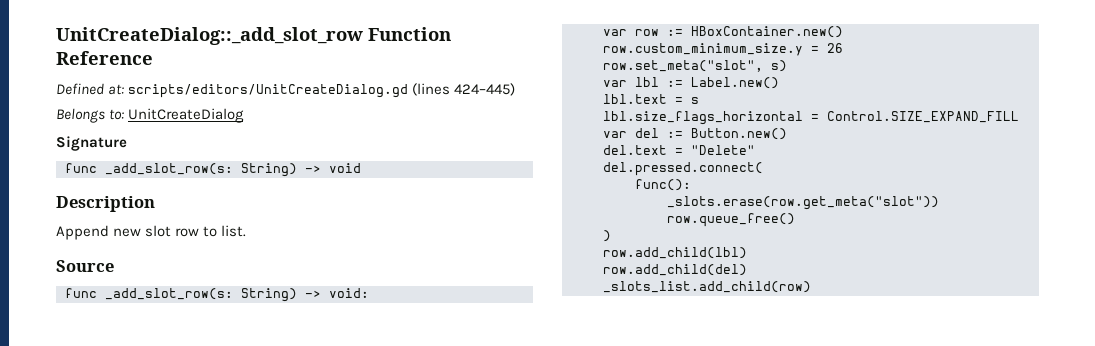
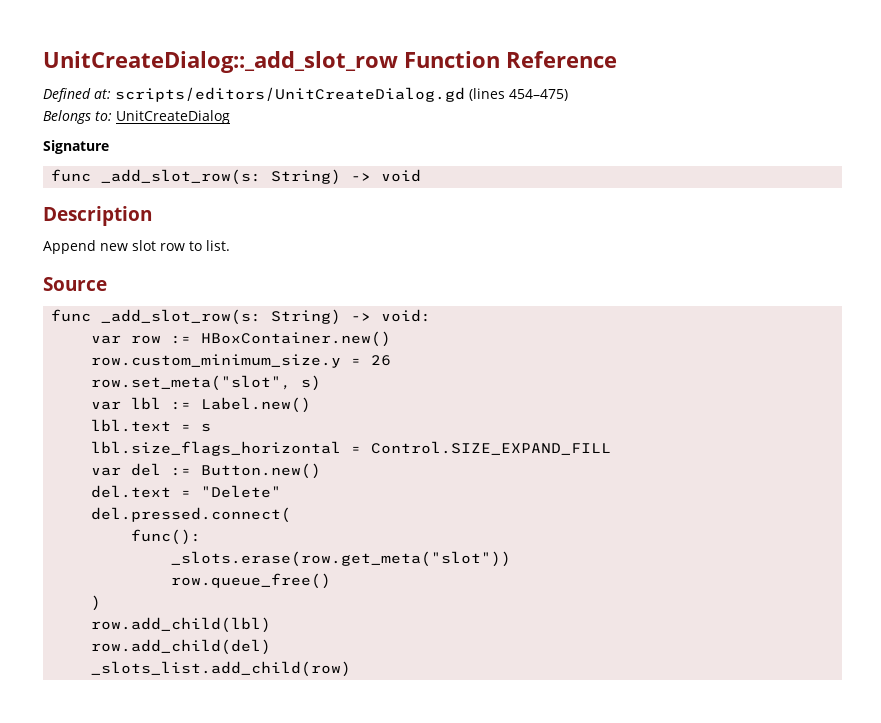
- Defined at: scripts/editors/UnitCreateDialog.gd (lines 424–445)
+ Defined at: scripts/editors/UnitCreateDialog.gd (lines 454–475)

